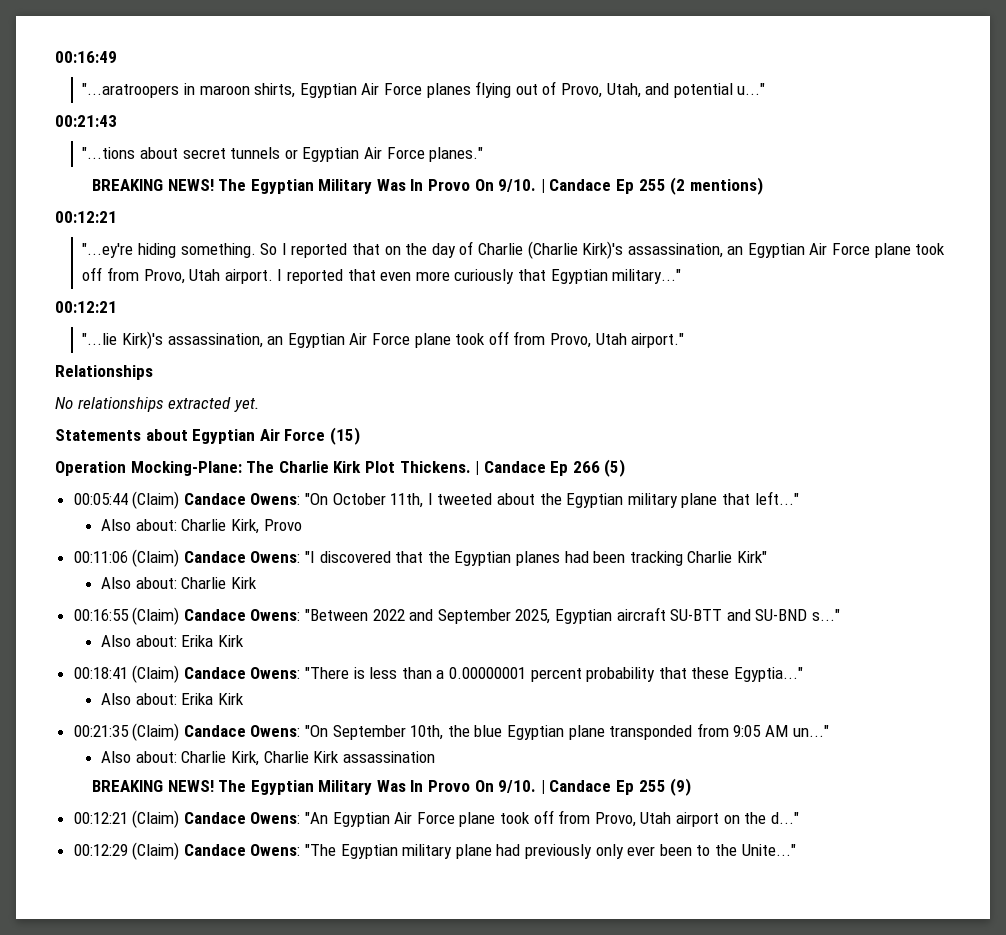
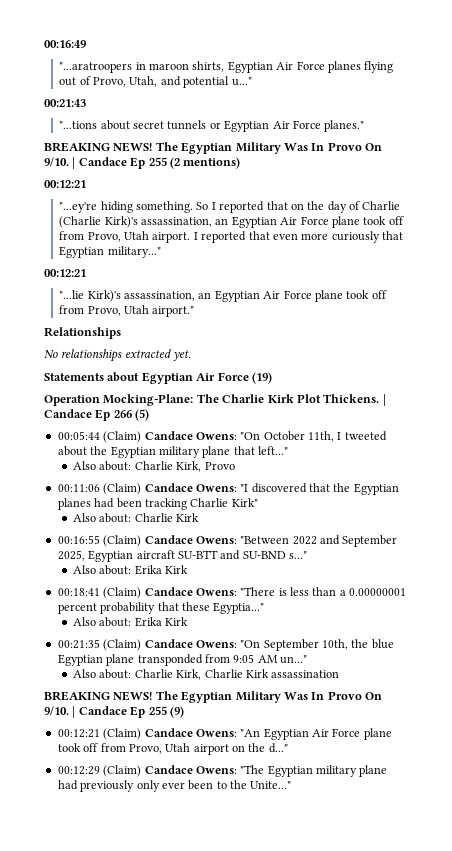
- Statements about Egyptian Air Force (15)
+ Statements about Egyptian Air Force (19)

